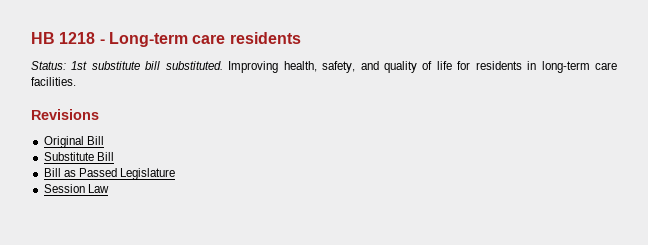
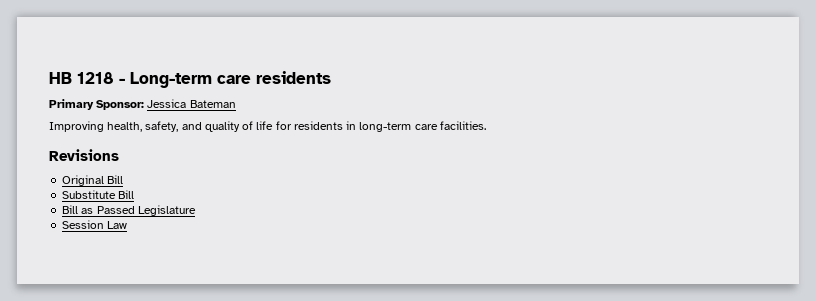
- Status: 1st substitute bill substituted. Improving health, safety, and quality of life for residents in long-term care facilities.
+ Primary Sponsor: Jessica Bateman
+ Improving health, safety, and quality of life for residents in long-term care facilities.

